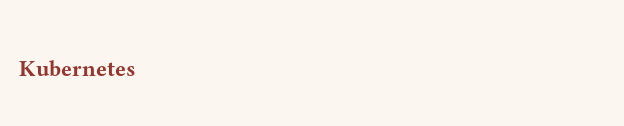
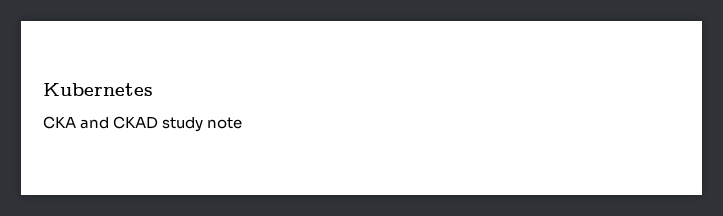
+ CKA and CKAD study note

